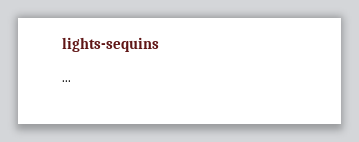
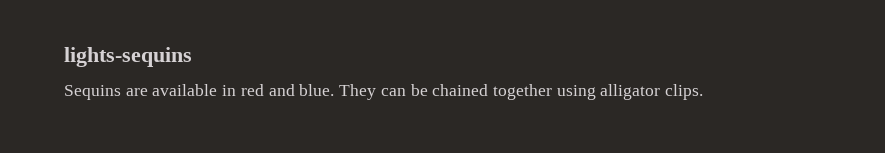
- ...
+ Sequins are available in red and blue. They can be chained together using alligator clips.

